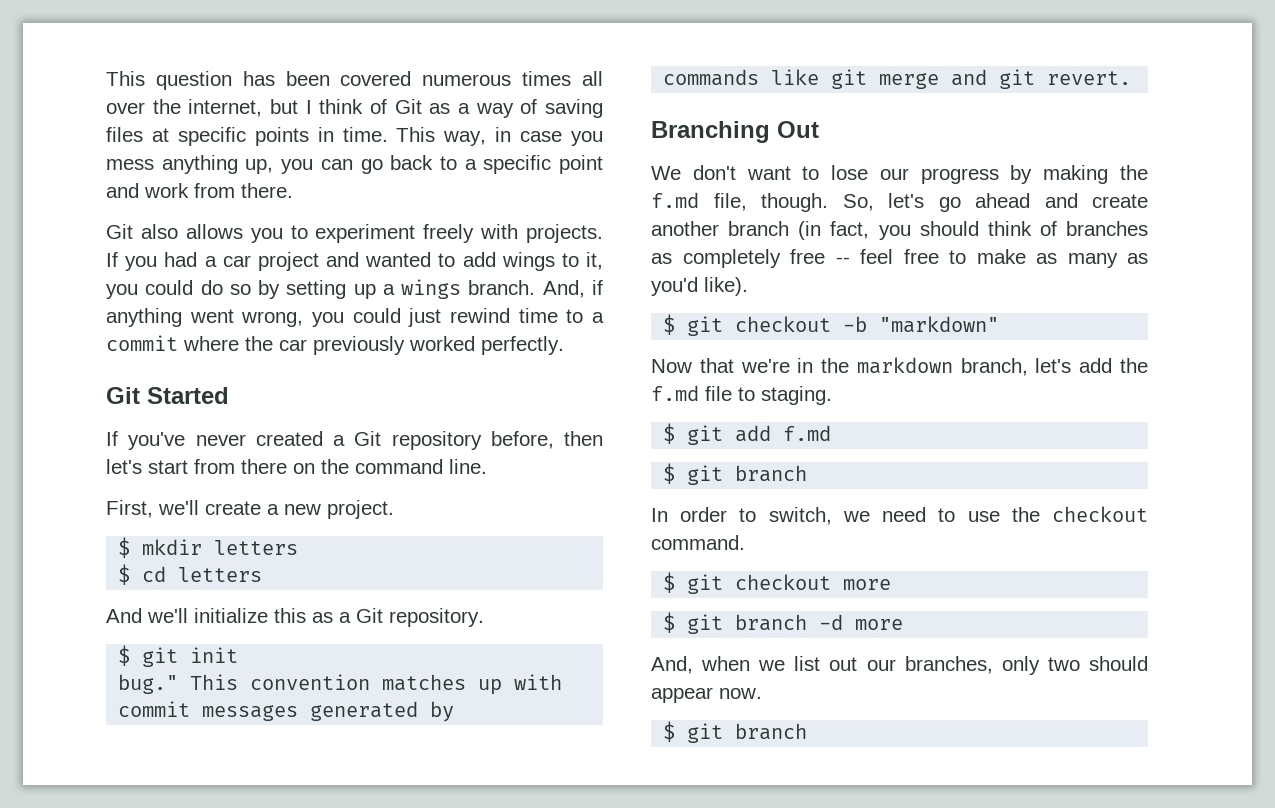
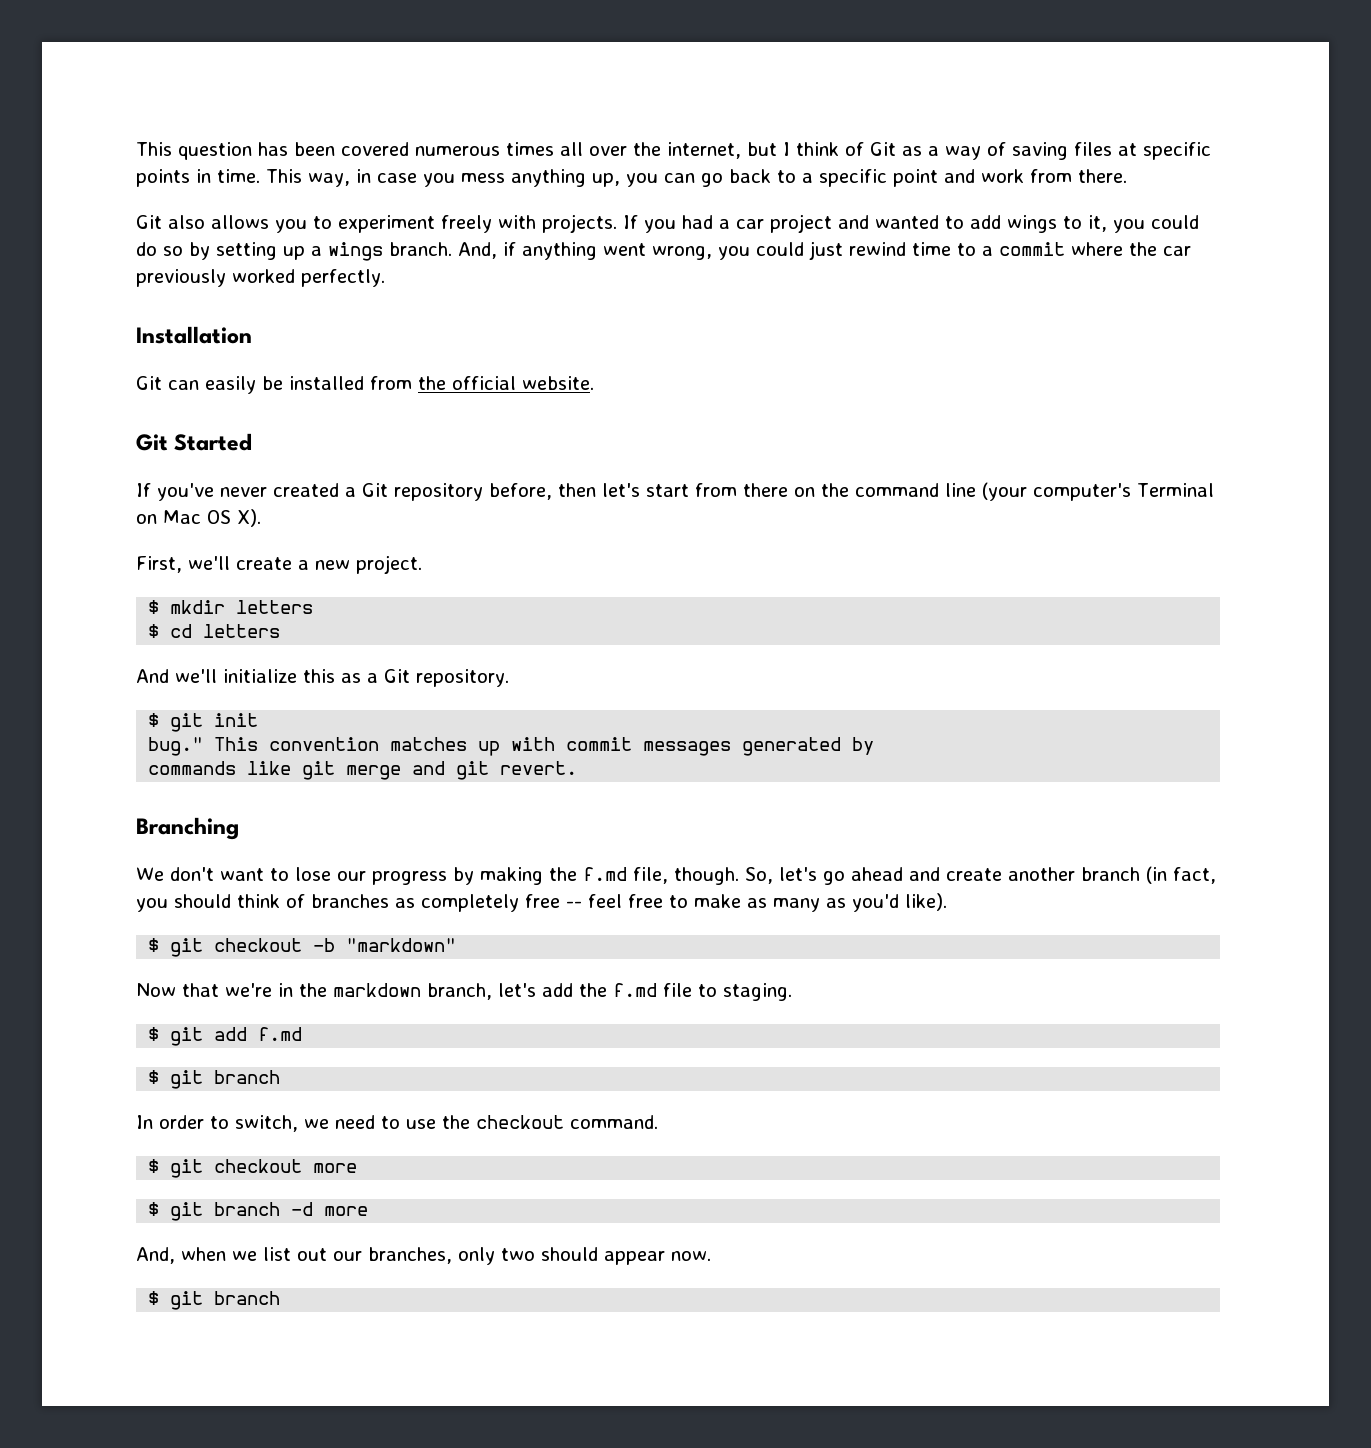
+ Installation
+ Git can easily be installed from the official website.
- If you've never created a Git repository before, then let's start from there on the command line.
+ If you've never created a Git repository before, then let's start from there on the command line (your computer's Terminal on Mac OS X).
- Branching Out
+ Branching

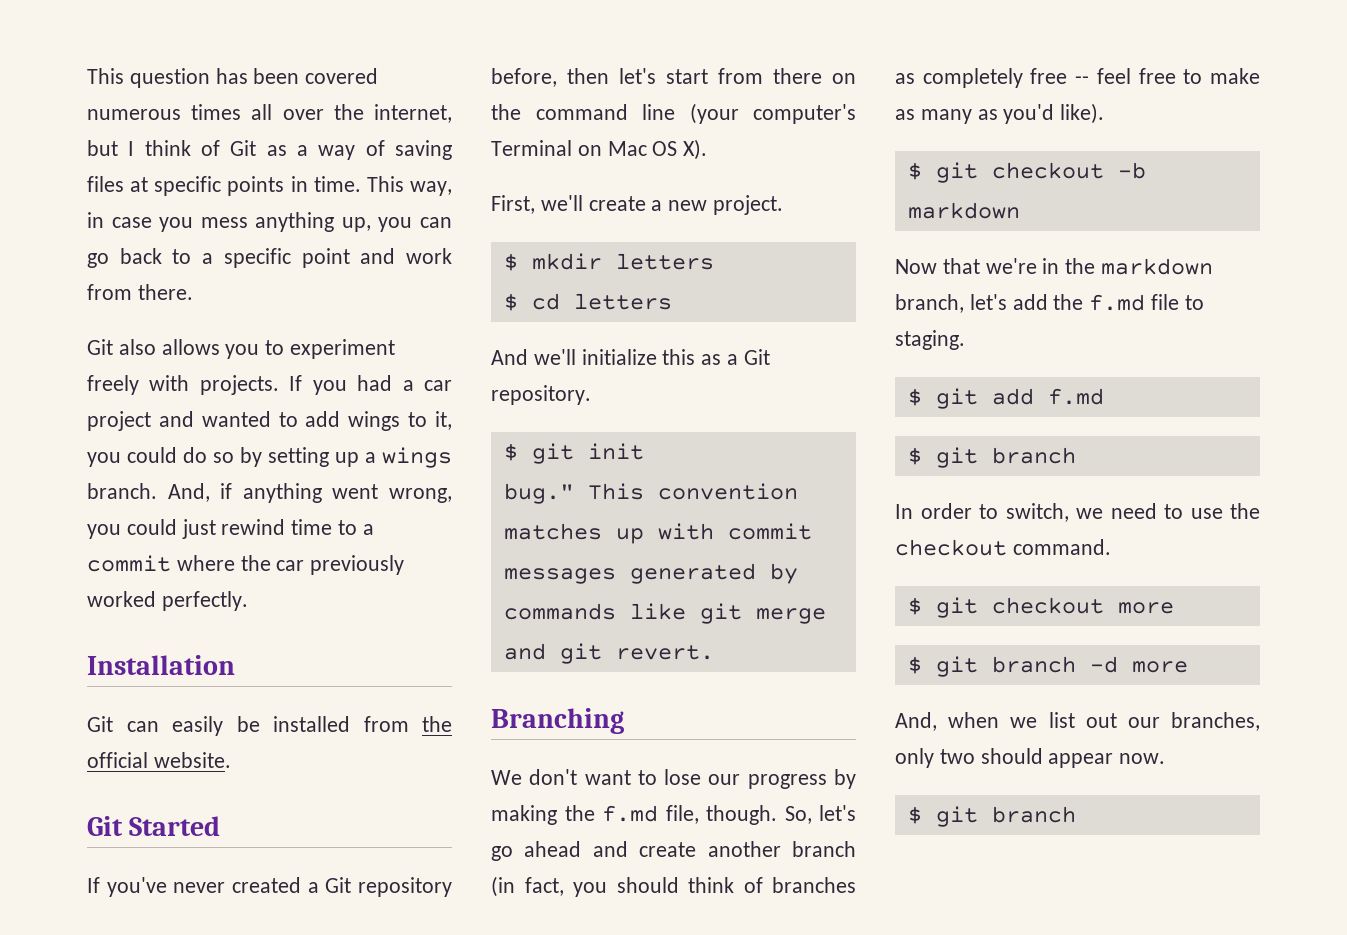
- $ git checkout -b "markdown"
+ $ git checkout -b markdown

